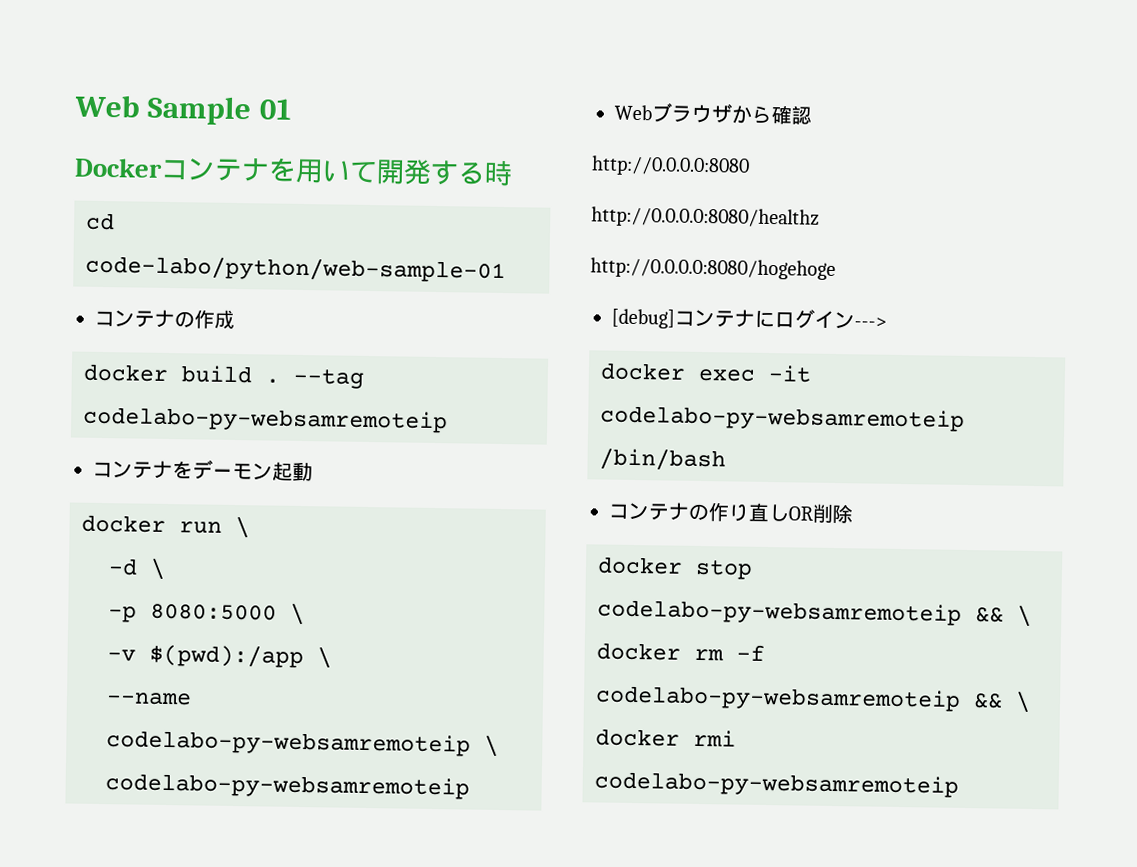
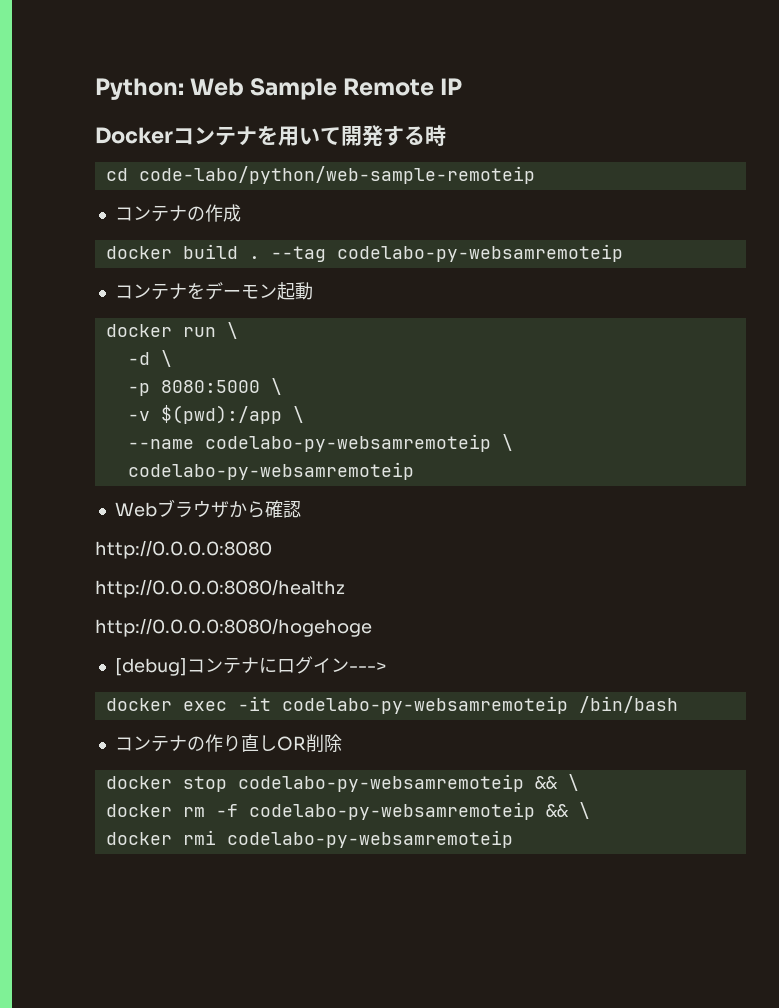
- Web Sample 01
+ Python: Web Sample Remote IP
- cd code-labo/python/web-sample-01
+ cd code-labo/python/web-sample-remoteip

